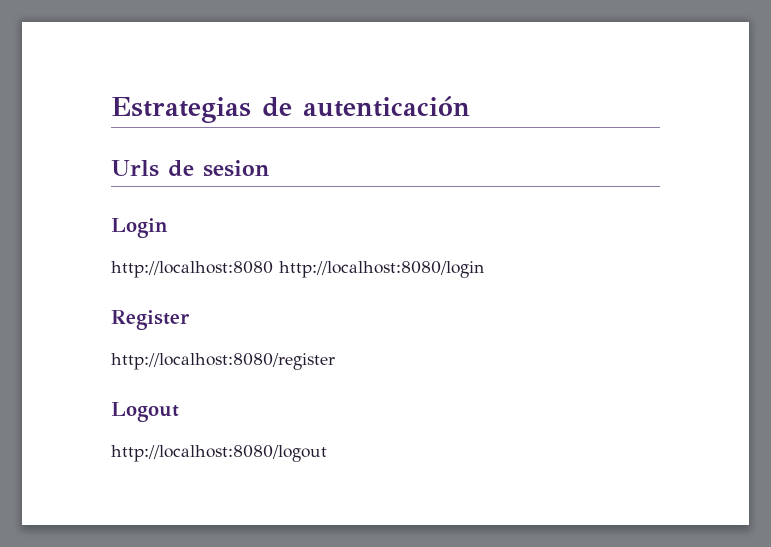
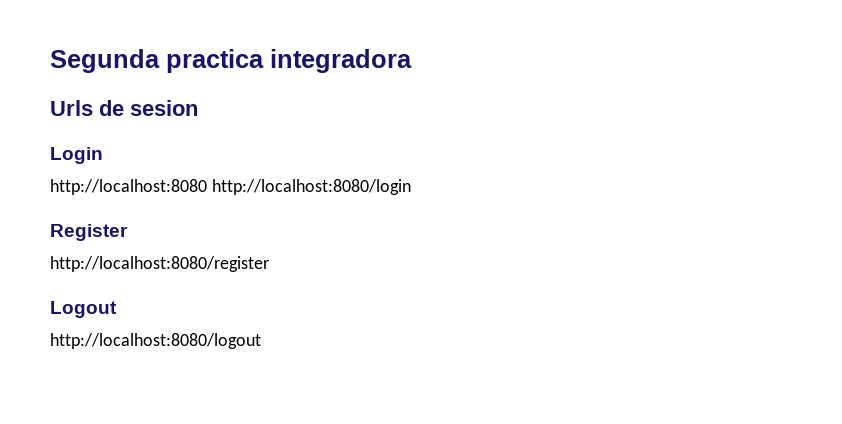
- Estrategias de autenticación
+ Segunda practica integradora

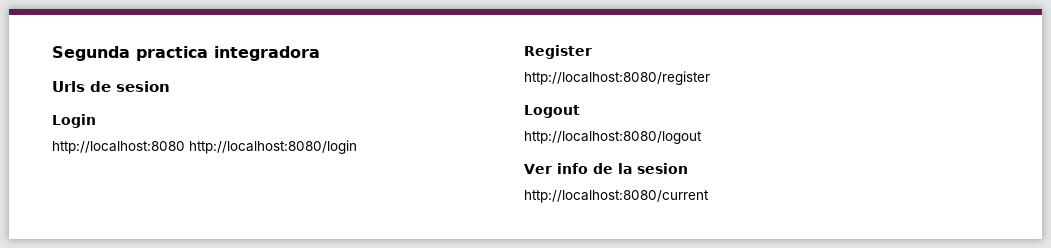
+ Ver info de la sesion
+ http://localhost:8080/current

